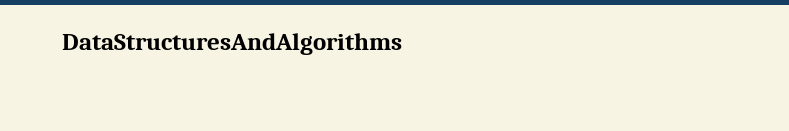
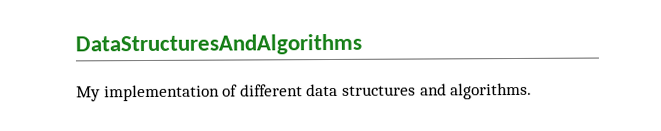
+ My implementation of different data structures and algorithms.

